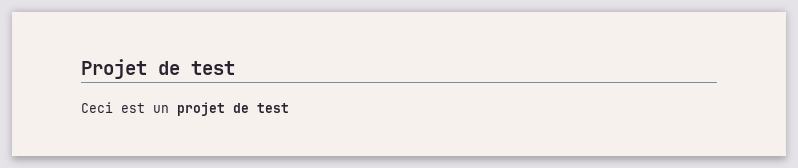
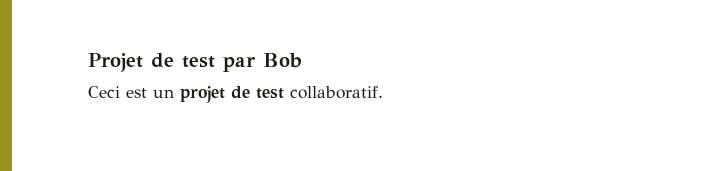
- Projet de test
+ Projet de test par Bob
- Ceci est un projet de test
+ Ceci est un projet de test collaboratif.

